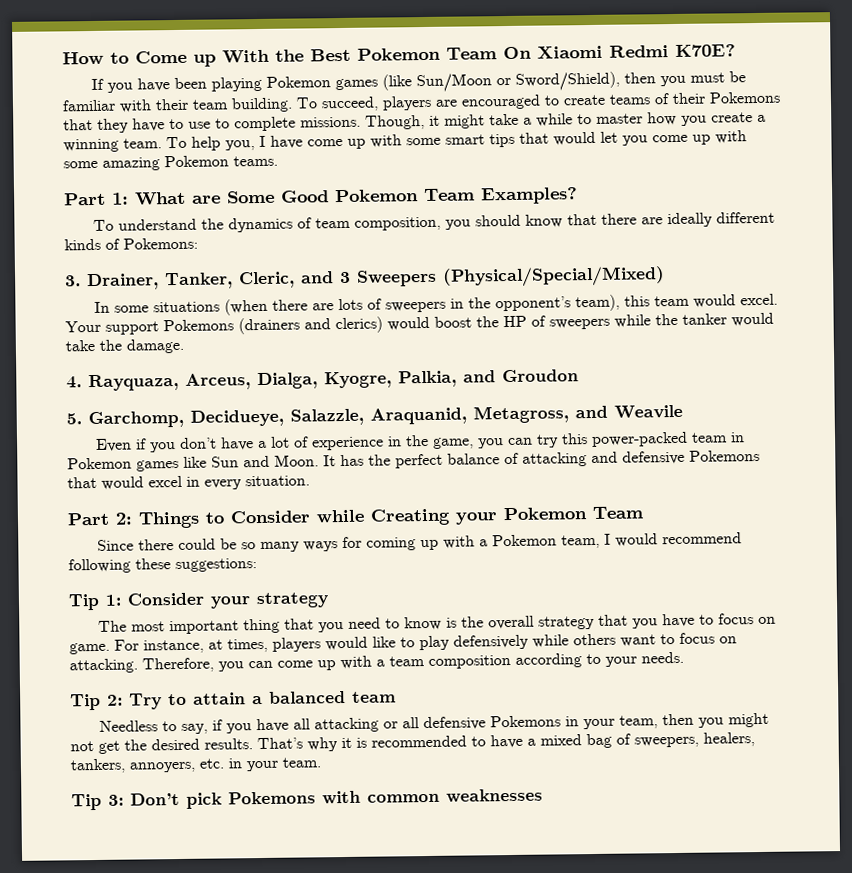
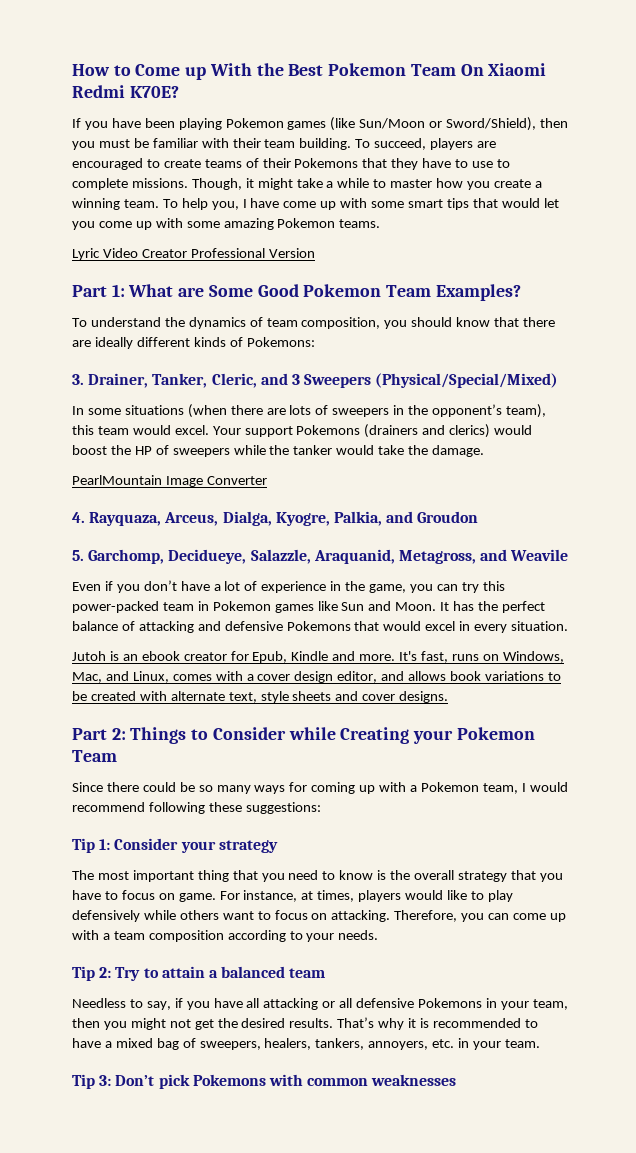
+ Lyric Video Creator Professional Version
+ PearlMountain Image Converter
+ Jutoh is an ebook creator for Epub, Kindle and more. It's fast, runs on Windows, Mac, and Linux, comes with a cover design editor, and allows book variations to be created with alternate text, style sheets and cover designs.

